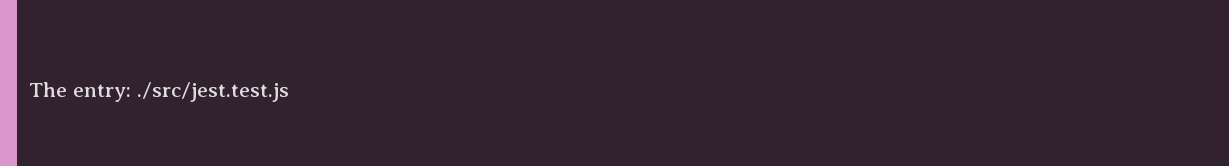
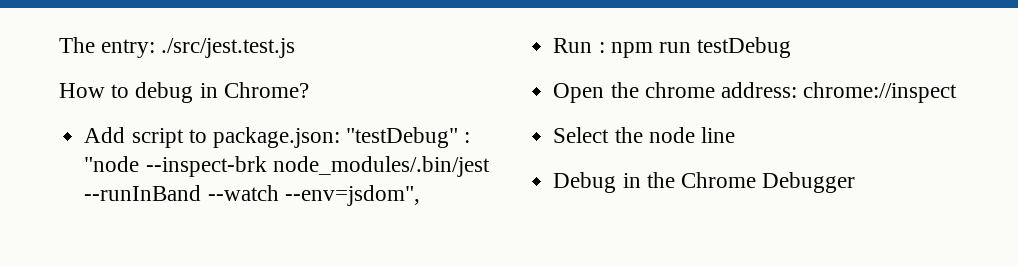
+ How to debug in Chrome?
+ Add script to package.json: "testDebug" : "node --inspect-brk node_modules/.bin/jest --runInBand --watch --env=jsdom",
+ Run : npm run testDebug
+ Open the chrome address: chrome://inspect
+ Select the node line
+ Debug in the Chrome Debugger

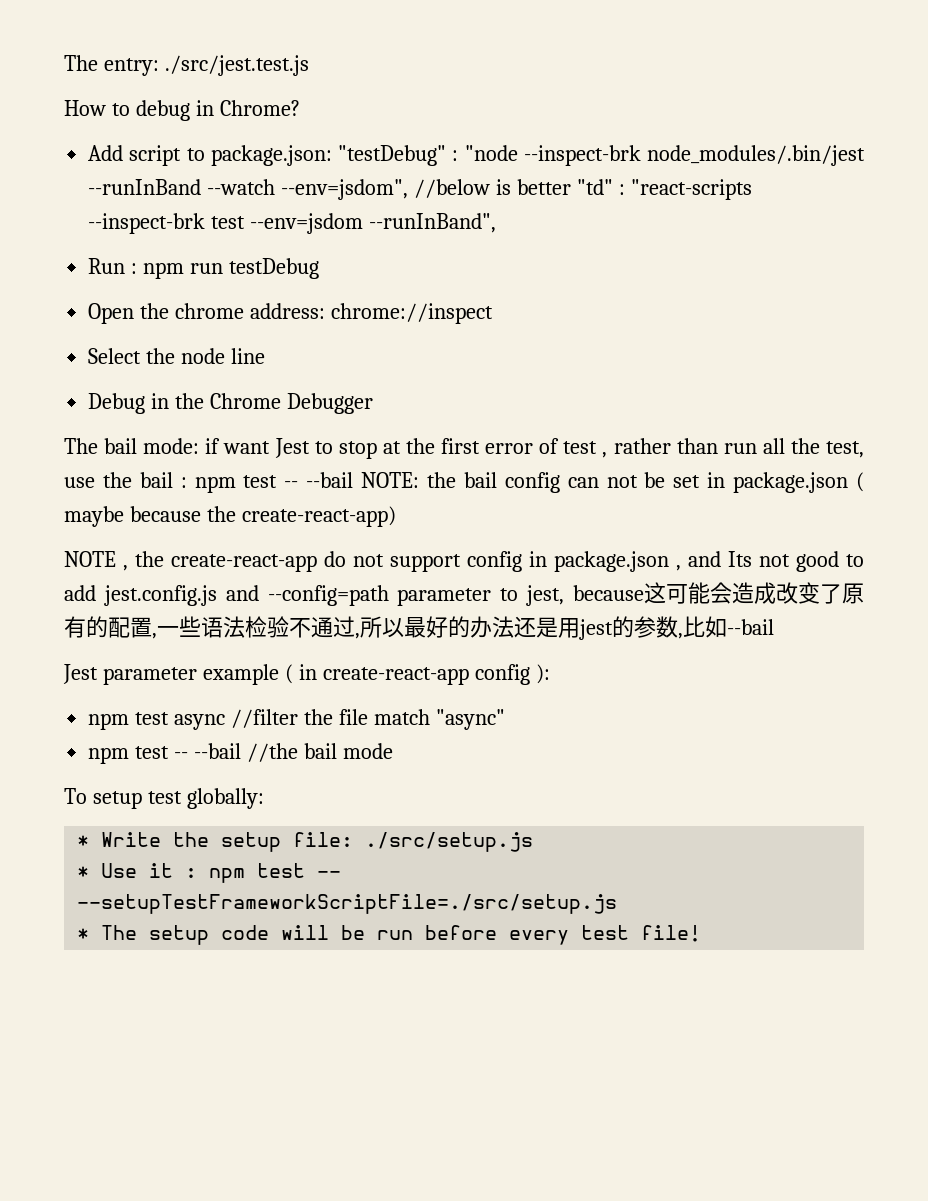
- Add script to package.json: "testDebug" : "node --inspect-brk node_modules/.bin/jest --runInBand --watch --env=jsdom",
+ Add script to package.json: "testDebug" : "node --inspect-brk node_modules/.bin/jest --runInBand --watch --env=jsdom", //below is better "td" : "react-scripts --inspect-brk test --env=jsdom --runInBand",
+ The bail mode: if want Jest to stop at the first error of test , rather than run all the test, use the bail : npm test -- --bail NOTE: the bail config can not be set in package.json ( maybe because the create-react-app)
+ NOTE , the create-react-app do not support config in package.json , and Its not good to add jest.config.js and --config=path parameter to jest, because这可能会造成改变了原有的配置,一些语法检验不通过,所以最好的办法还是用jest的参数,比如--bail
+ Jest parameter example ( in create-react-app config ):
+ npm test async //filter the file match "async"
+ npm test -- --bail //the bail mode
+ To setup test globally:
+ * Write the setup file: ./src/setup.js
+ * Use it : npm test -- --setupTestFrameworkScriptFile=./src/setup.js
+ * The setup code will be run before every test file!

